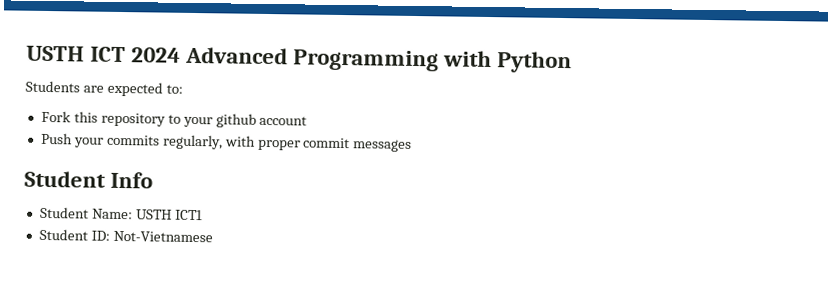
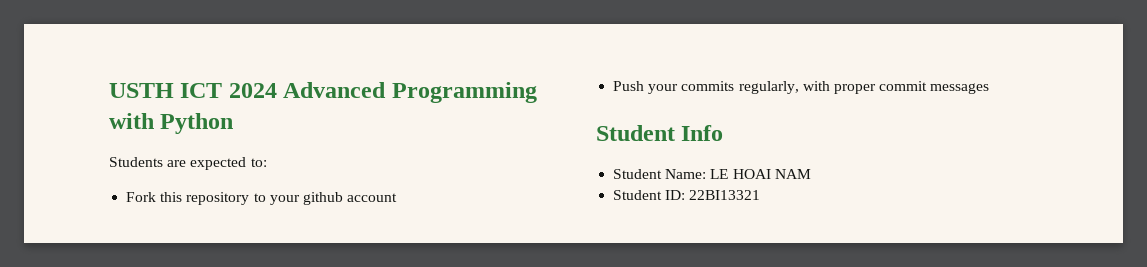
- Student Name: USTH ICT1
+ Student Name: LE HOAI NAM
- Student ID: Not-Vietnamese
+ Student ID: 22BI13321

